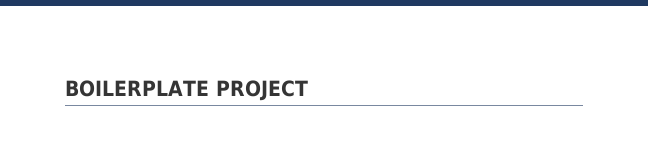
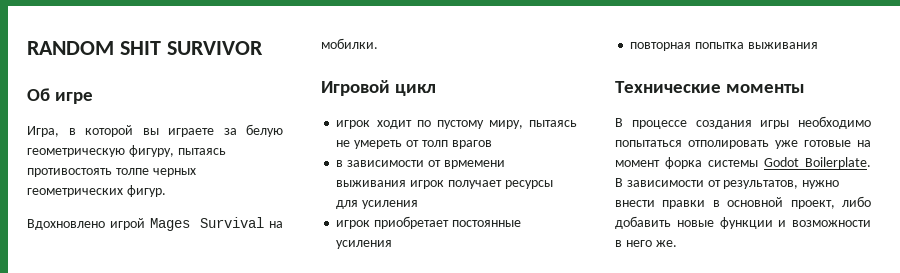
- BOILERPLATE PROJECT
+ RANDOM SHIT SURVIVOR
+ Об игре
+ Игра, в которой вы играете за белую геометрическую фигуру, пытаясь противостоять толпе черных геометрических фигур.
+ Вдохновлено игрой Mages Survival на мобилки.
+ Игровой цикл
+ игрок ходит по пустому миру, пытаясь не умереть от толп врагов
+ в зависимости от врмемени выживания игрок получает ресурсы для усиления
+ игрок приобретает постоянные усиления
+ повторная попытка выживания
+ Технические моменты
+ В процессе создания игры необходимо попытаться отполировать уже готовые на момент форка системы Godot Boilerplate. В зависимости от результатов, нужно внести правки в основной проект, либо добавить новые функции и возможности в него же.

